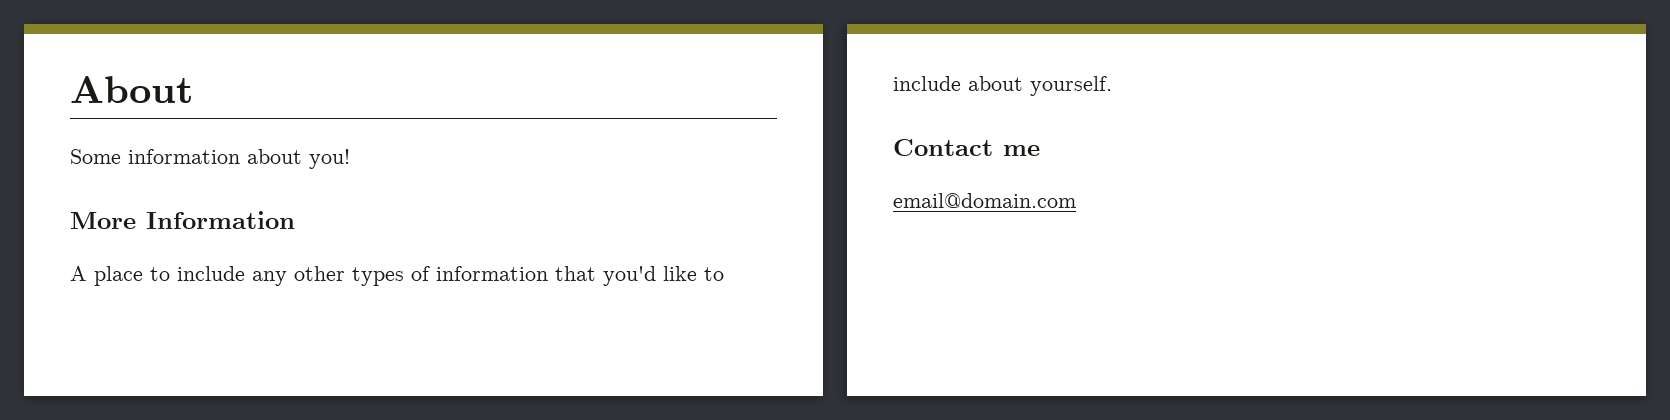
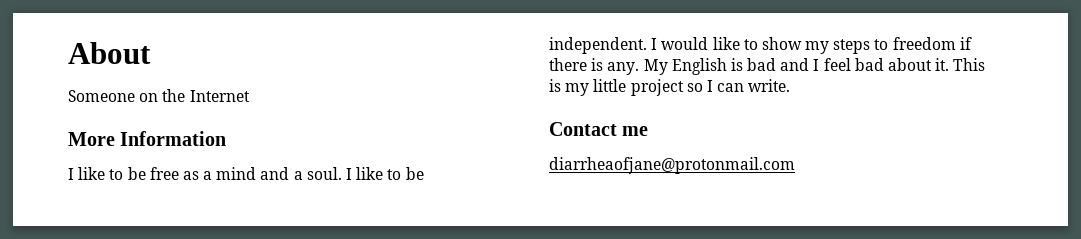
- Some information about you!
+ Someone on the Internet
  More Information
- A place to include any other types of information that you'd like to include about yourself.
+ I like to be free as a mind and a soul. I like to be independent. I would like to show my steps to freedom if there is any. My English is bad and I feel bad about it. This is my little project so I can write.
- email@domain.com
+ diarrheaofjane@protonmail.com

